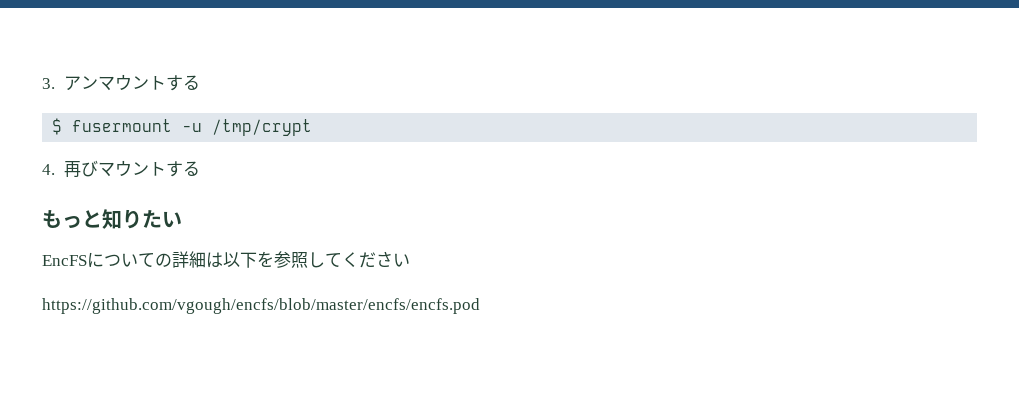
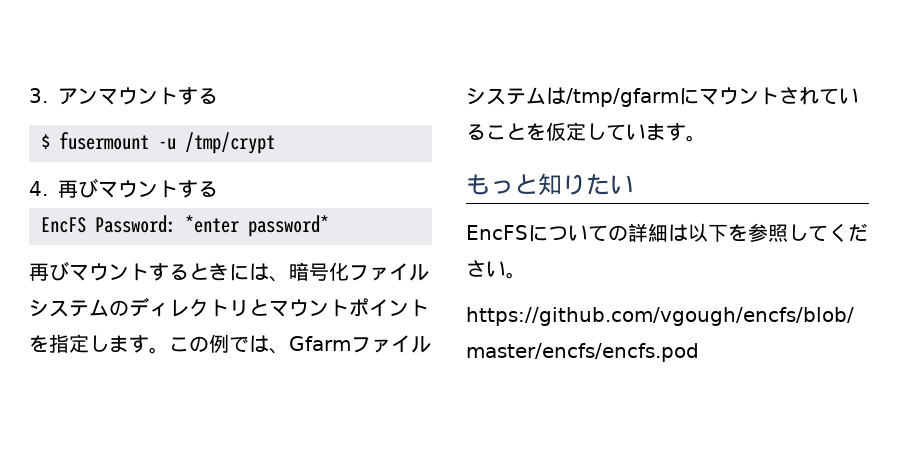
+ EncFS Password: *enter password*
+ 再びマウントするときには、暗号化ファイルシステムのディレクトリとマウントポイントを指定します。この例では、Gfarmファイルシステムは/tmp/gfarmにマウントされていることを仮定しています。
- EncFSについての詳細は以下を参照してください
+ EncFSについての詳細は以下を参照してください。

